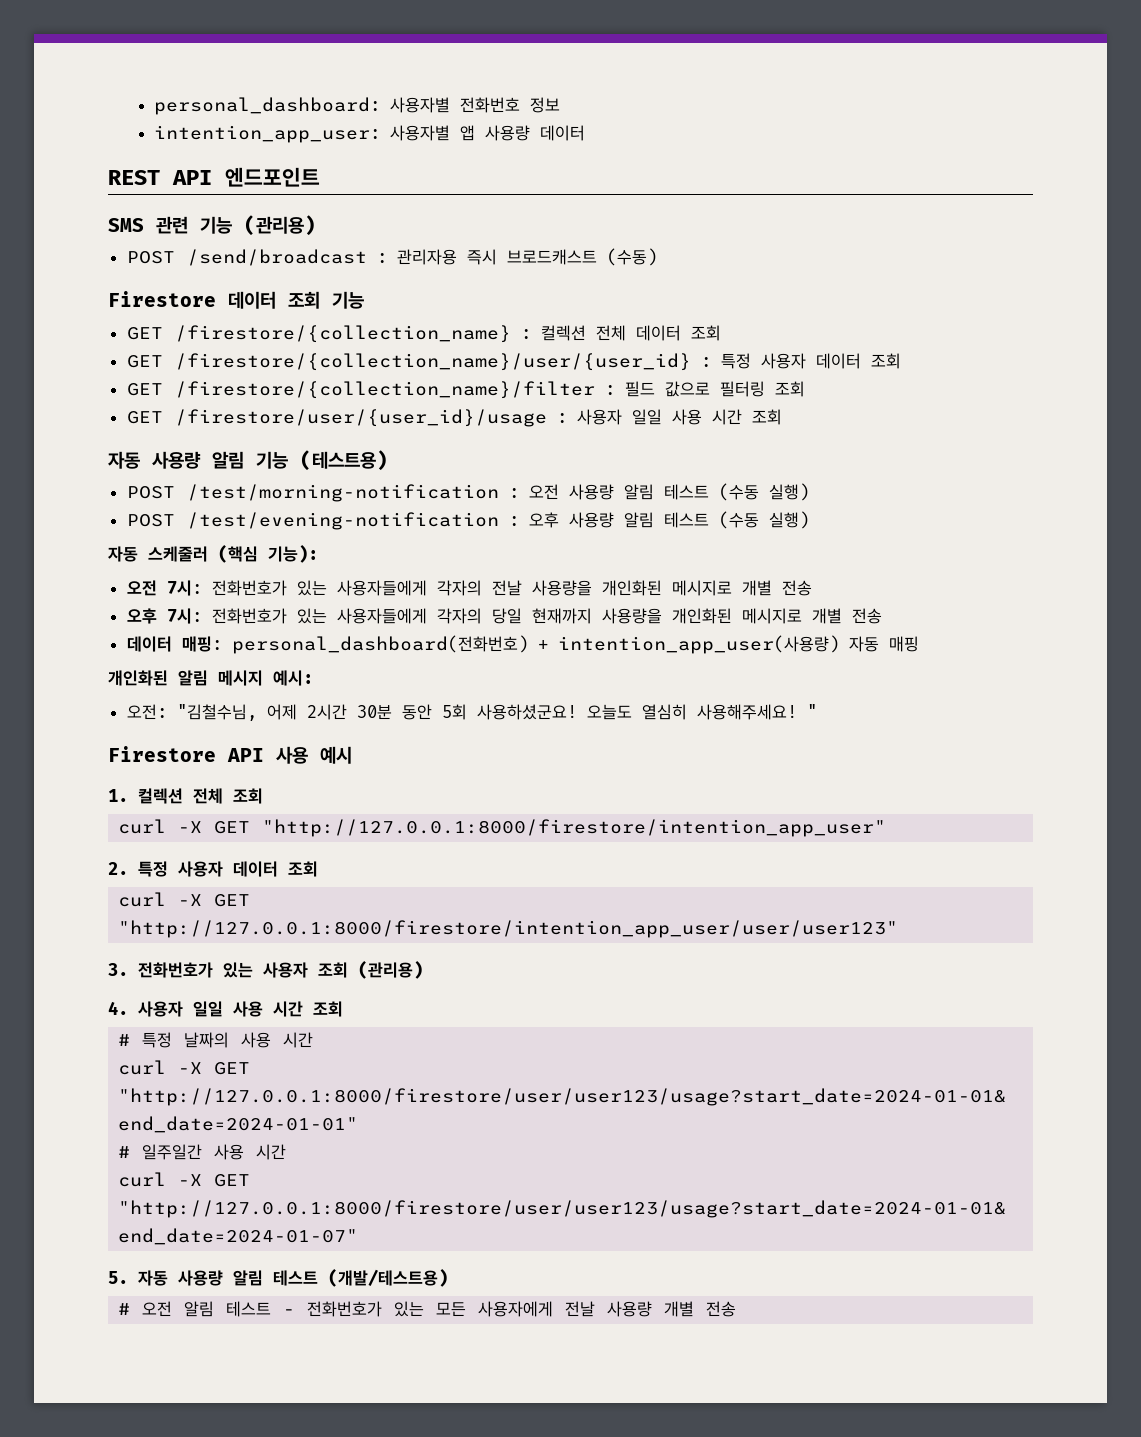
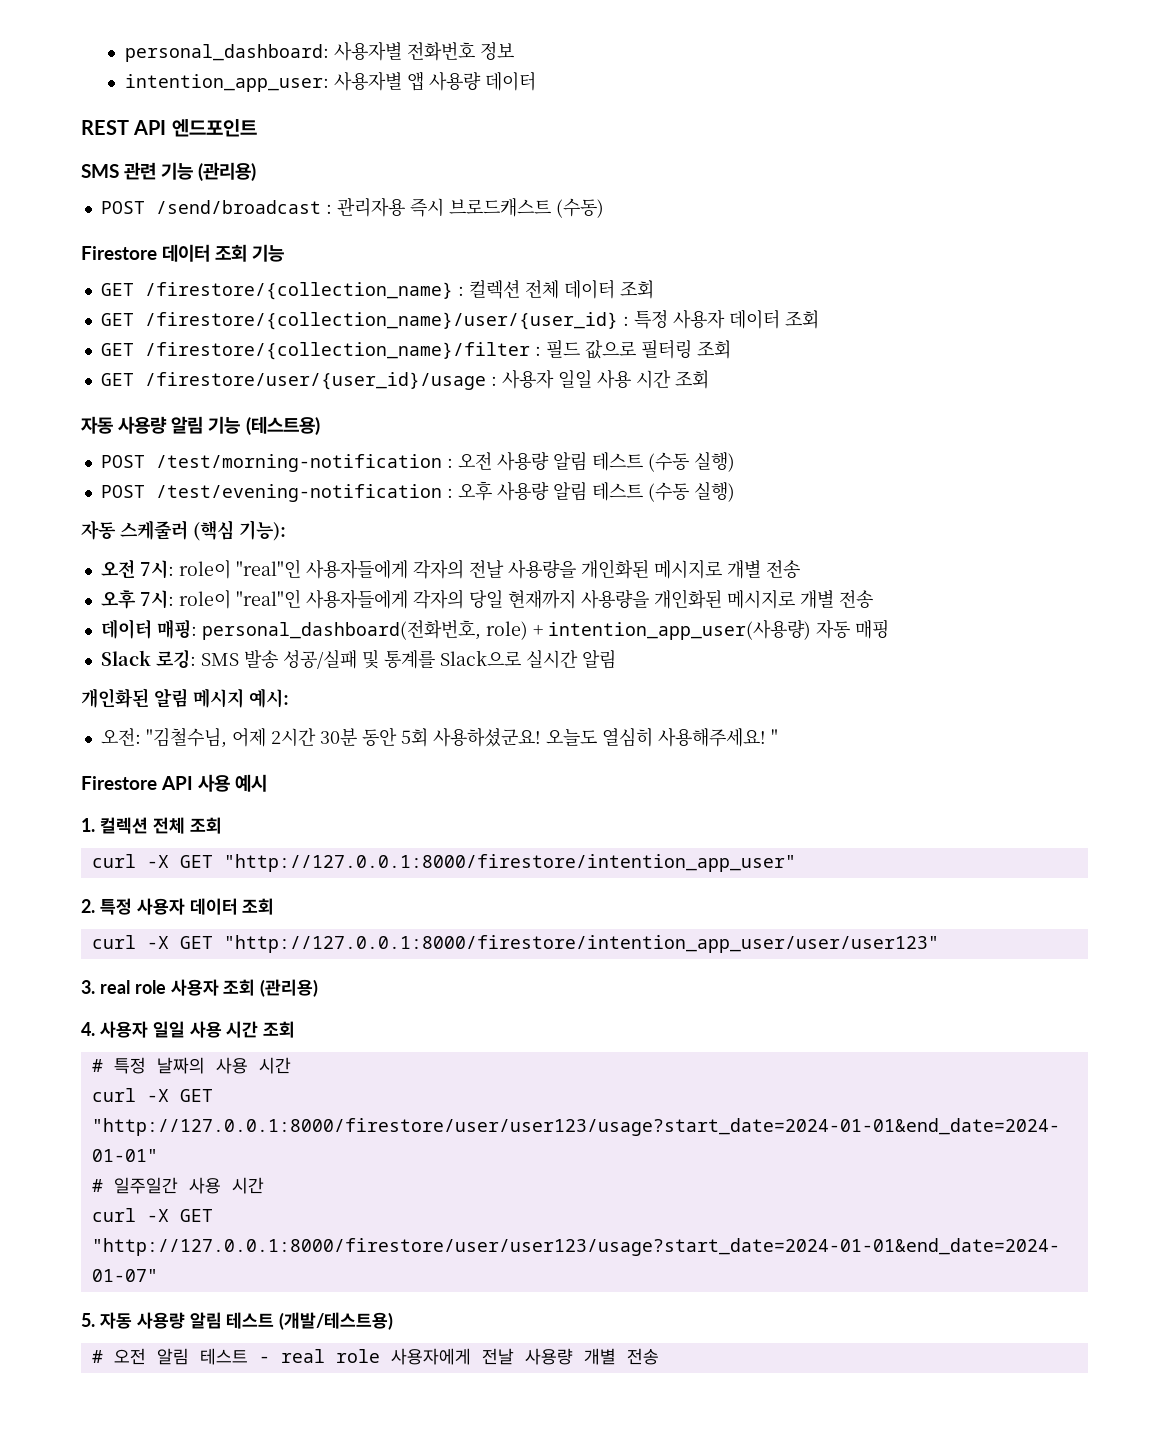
- 오전 7시: 전화번호가 있는 사용자들에게 각자의 전날 사용량을 개인화된 메시지로 개별 전송
+ 오전 7시: role이 "real"인 사용자들에게 각자의 전날 사용량을 개인화된 메시지로 개별 전송
- 오후 7시: 전화번호가 있는 사용자들에게 각자의 당일 현재까지 사용량을 개인화된 메시지로 개별 전송
+ 오후 7시: role이 "real"인 사용자들에게 각자의 당일 현재까지 사용량을 개인화된 메시지로 개별 전송
- 데이터 매핑: personal_dashboard(전화번호) + intention_app_user(사용량) 자동 매핑
+ 데이터 매핑: personal_dashboard(전화번호, role) + intention_app_user(사용량) 자동 매핑
+ Slack 로깅: SMS 발송 성공/실패 및 통계를 Slack으로 실시간 알림
- 3. 전화번호가 있는 사용자 조회 (관리용)
+ 3. real role 사용자 조회 (관리용)
- # 오전 알림 테스트 - 전화번호가 있는 모든 사용자에게 전날 사용량 개별 전송
+ # 오전 알림 테스트 - real role 사용자에게 전날 사용량 개별 전송

